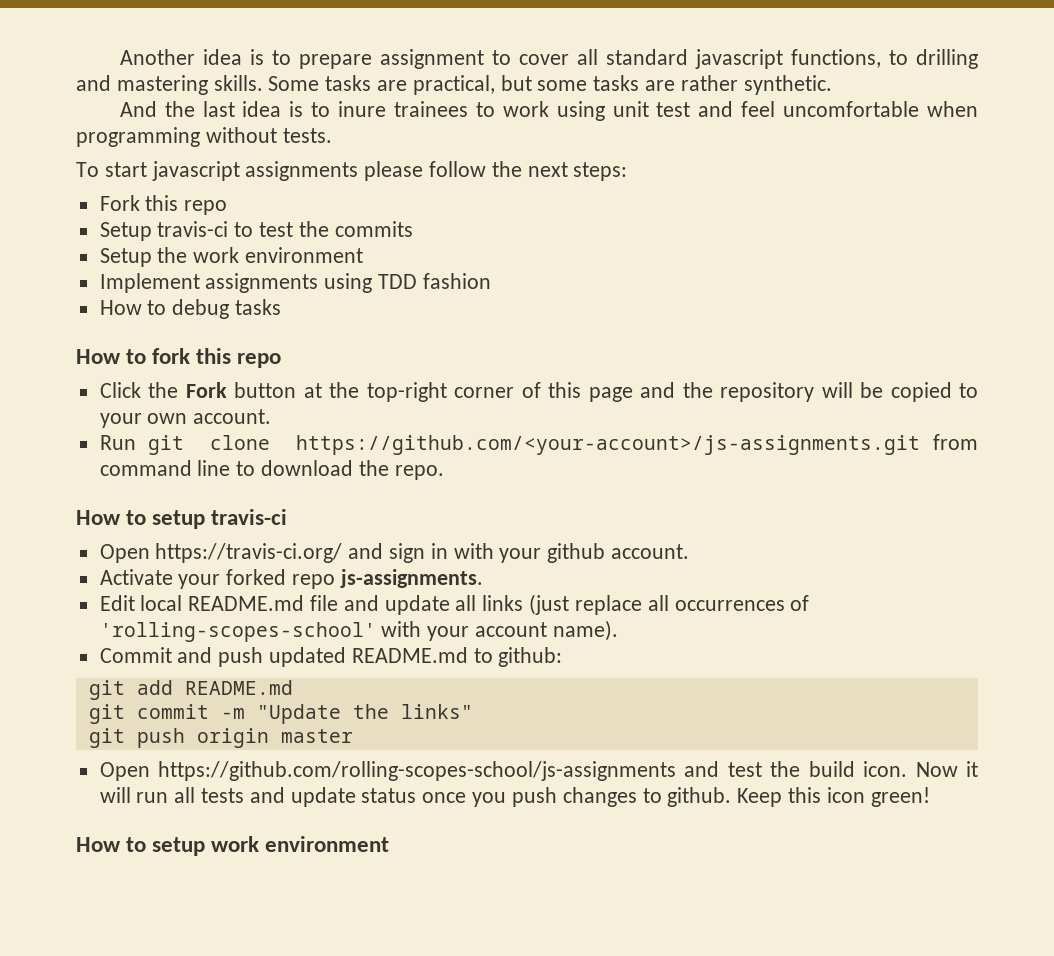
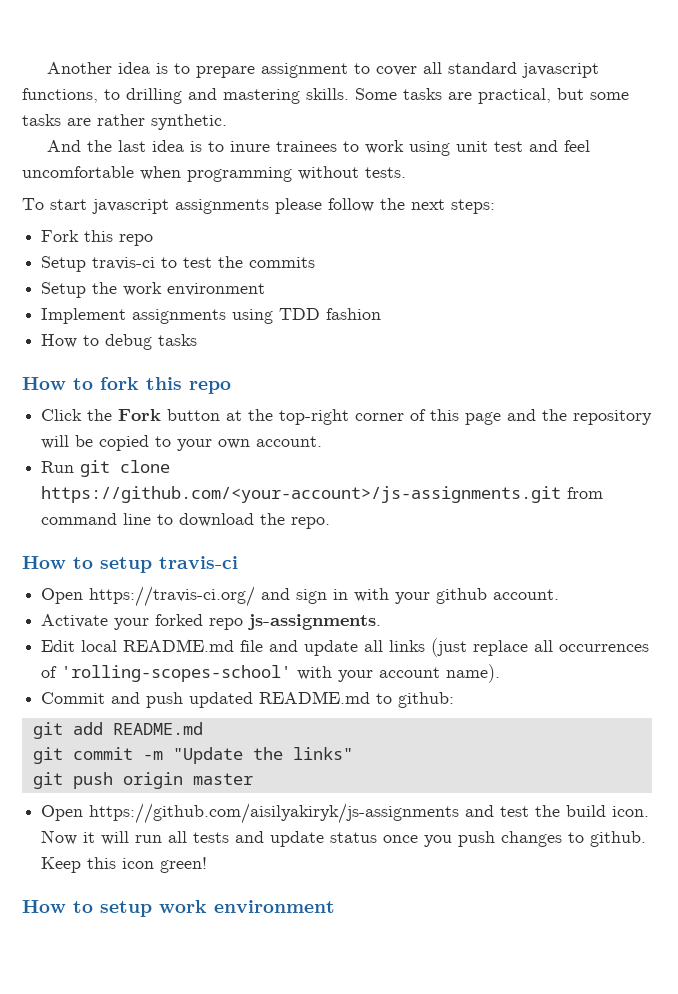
- Open https://github.com/rolling-scopes-school/js-assignments and test the build icon.
+ Open https://github.com/aisilyakiryk/js-assignments and test the build icon.

